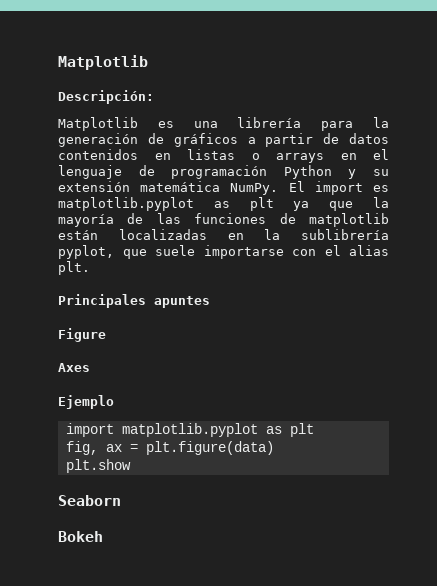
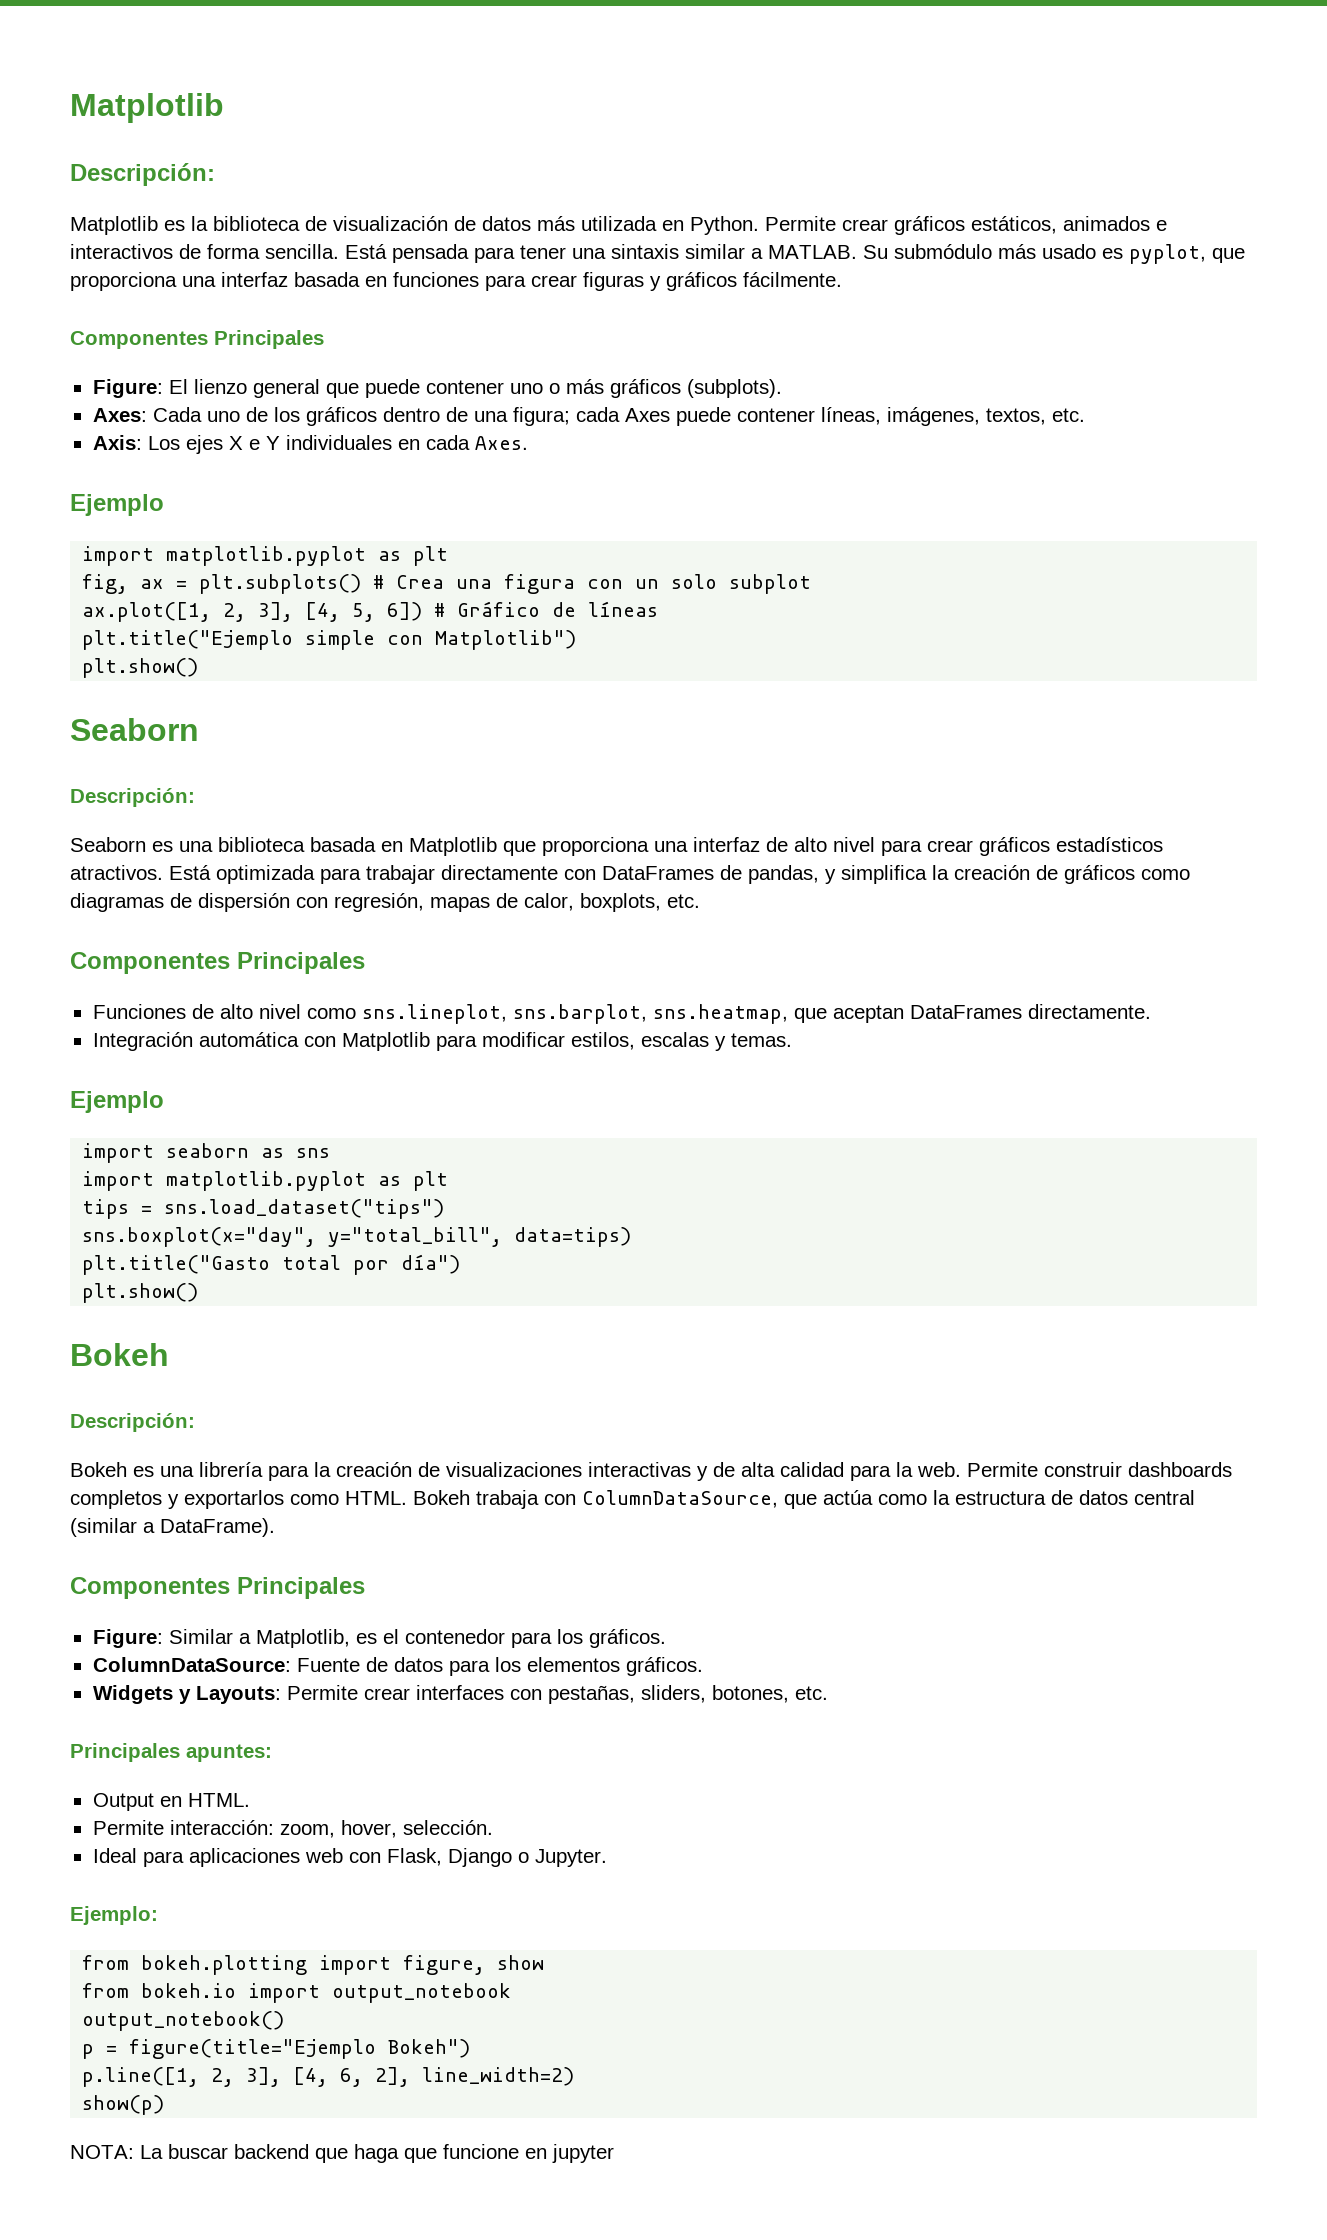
- Matplotlib es una librería para la generación de gráficos a partir de datos contenidos en listas o arrays en el lenguaje de programación Python y su extensión matemática NumPy. El import es matplotlib.pyplot as plt ya que la mayoría de las funciones de matplotlib están localizadas en la sublibrería pyplot, que suele importarse con el alias plt.
- Principales apuntes
- Figure
- Axes
+ Matplotlib es la biblioteca de visualización de datos más utilizada en Python. Permite crear gráficos estáticos, animados e interactivos de forma sencilla. Está pensada para tener una sintaxis similar a MATLAB. Su submódulo más usado es pyplot, que proporciona una interfaz basada en funciones para crear figuras y gráficos fácilmente.
+ Componentes Principales
+ Figure: El lienzo general que puede contener uno o más gráficos (subplots).
+ Axes: Cada uno de los gráficos dentro de una figura; cada Axes puede contener líneas, imágenes, textos, etc.
+ Axis: Los ejes X e Y individuales en cada Axes.
- fig, ax = plt.figure(data)
- plt.show
+ fig, ax = plt.subplots() # Crea una figura con un solo subplot
+ ax.plot([1, 2, 3], [4, 5, 6]) # Gráfico de líneas
+ plt.title("Ejemplo simple con Matplotlib")
+ plt.show()
  Seaborn
+ Descripción:
+ Seaborn es una biblioteca basada en Matplotlib que proporciona una interfaz de alto nivel para crear gráficos estadísticos atractivos. Está optimizada para trabajar directamente con DataFrames de pandas, y simplifica la creación de gráficos como diagramas de dispersión con regresión, mapas de calor, boxplots, etc.
+ Componentes Principales
+ Funciones de alto nivel como sns.lineplot, sns.barplot, sns.heatmap, que aceptan DataFrames directamente.
+ Integración automática con Matplotlib para modificar estilos, escalas y temas.
+ Ejemplo
+ import seaborn as sns
+ import matplotlib.pyplot as plt
+ tips = sns.load_dataset("tips")
+ sns.boxplot(x="day", y="total_bill", data=tips)
+ plt.title("Gasto total por día")
+ plt.show()
  Bokeh
+ Descripción:
+ Bokeh es una librería para la creación de visualizaciones interactivas y de alta calidad para la web. Permite construir dashboards completos y exportarlos como HTML. Bokeh trabaja con ColumnDataSource, que actúa como la estructura de datos central (similar a DataFrame).
+ Componentes Principales
+ Figure: Similar a Matplotlib, es el contenedor para los gráficos.
+ ColumnDataSource: Fuente de datos para los elementos gráficos.
+ Widgets y Layouts: Permite crear interfaces con pestañas, sliders, botones, etc.
+ Principales apuntes:
+ Output en HTML.
+ Permite interacción: zoom, hover, selección.
+ Ideal para aplicaciones web con Flask, Django o Jupyter.
+ Ejemplo:
+ from bokeh.plotting import figure, show
+ from bokeh.io import output_notebook
+ output_notebook()
+ p = figure(title="Ejemplo Bokeh")
+ p.line([1, 2, 3], [4, 6, 2], line_width=2)
+ show(p)
+ NOTA: La buscar backend que haga que funcione en jupyter

